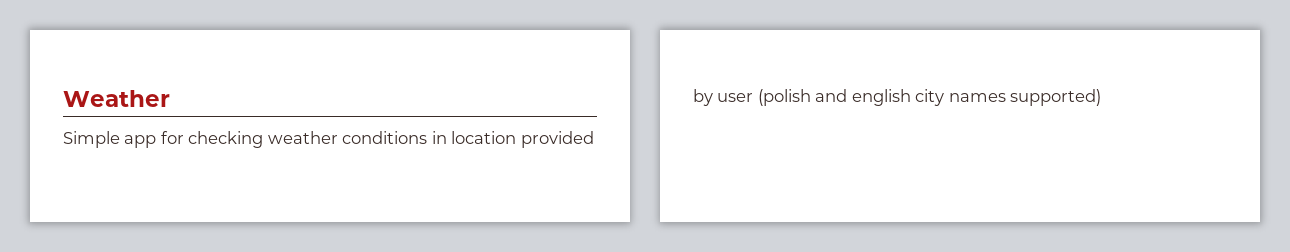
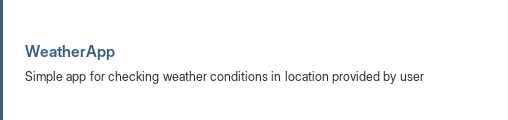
- Weather
+ WeatherApp
- Simple app for checking weather conditions in location provided by user (polish and english city names supported)
+ Simple app for checking weather conditions in location provided by user

